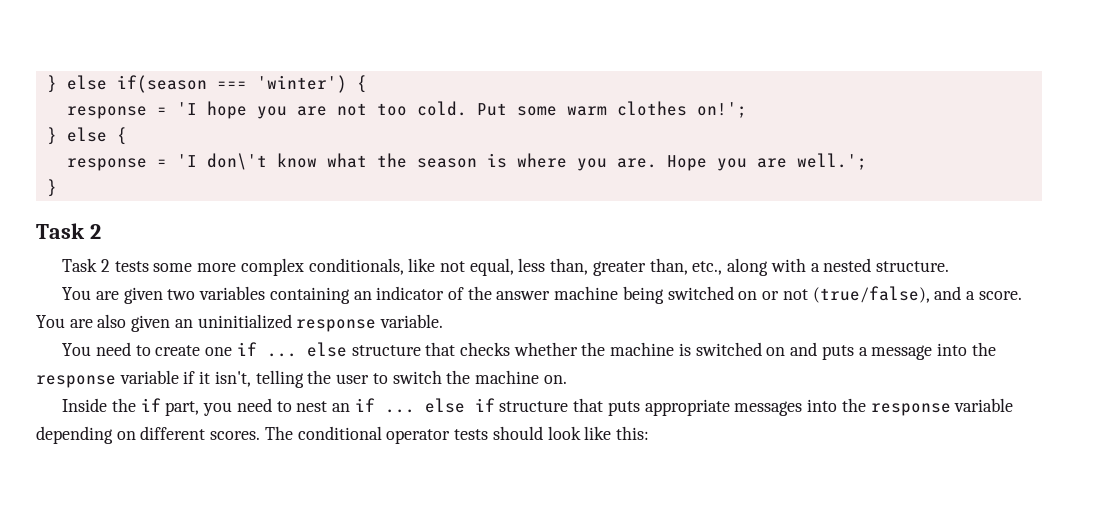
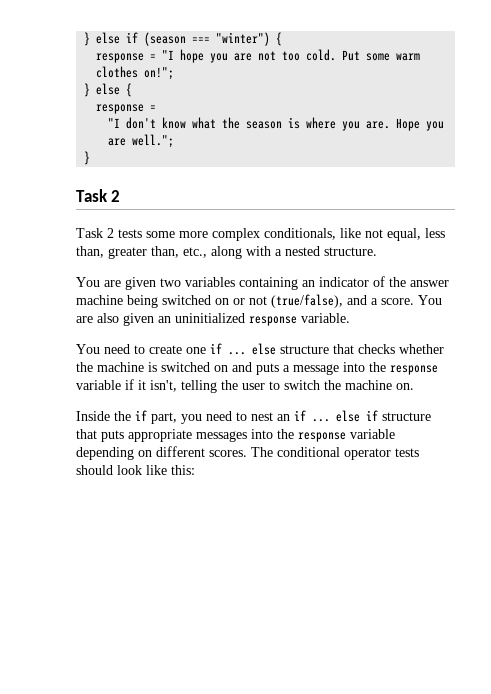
- } else if(season === 'winter') {
- response = 'I hope you are not too cold.
+ } else if (season === "winter") {
+ response = "I hope you are not too cold.
- Put some warm clothes on!';
+ Put some warm clothes on!";
  } else {
- response = 'I don\'t know what the season is where you are.
+ response =
+ "I don't know what the season is where you are.
- Hope you are well.';
+ Hope you are well.";

